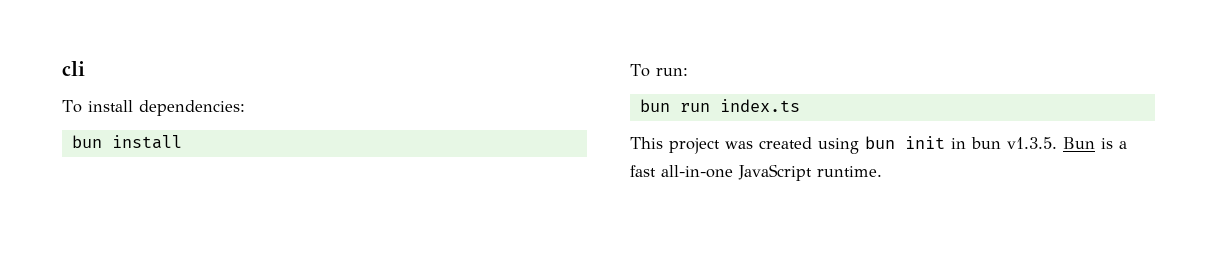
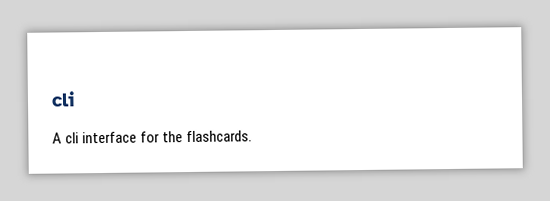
- To install dependencies:
- bun install
- To run:
- bun run index.ts
- This project was created using bun init in bun v1.3.5. Bun is a fast all-in-one JavaScript runtime.
+ A cli interface for the flashcards.

